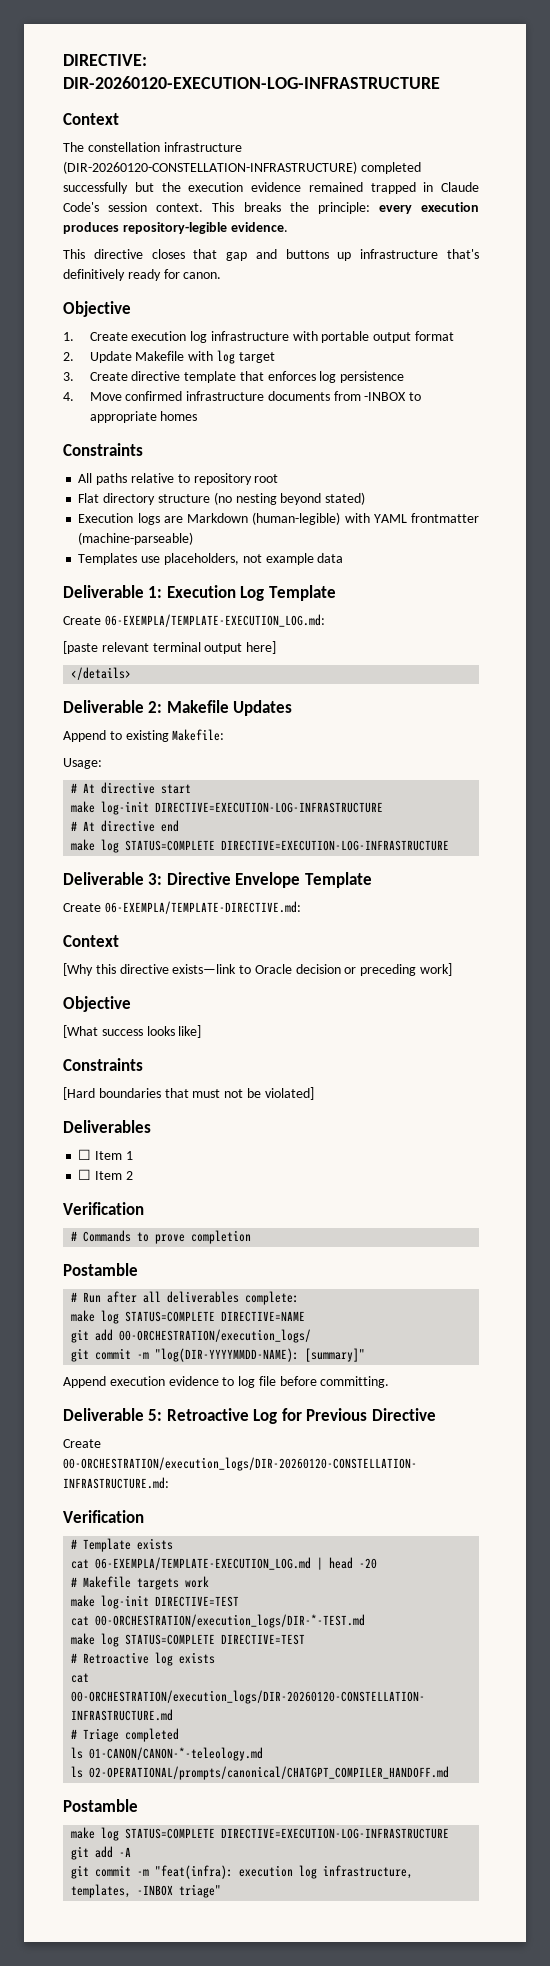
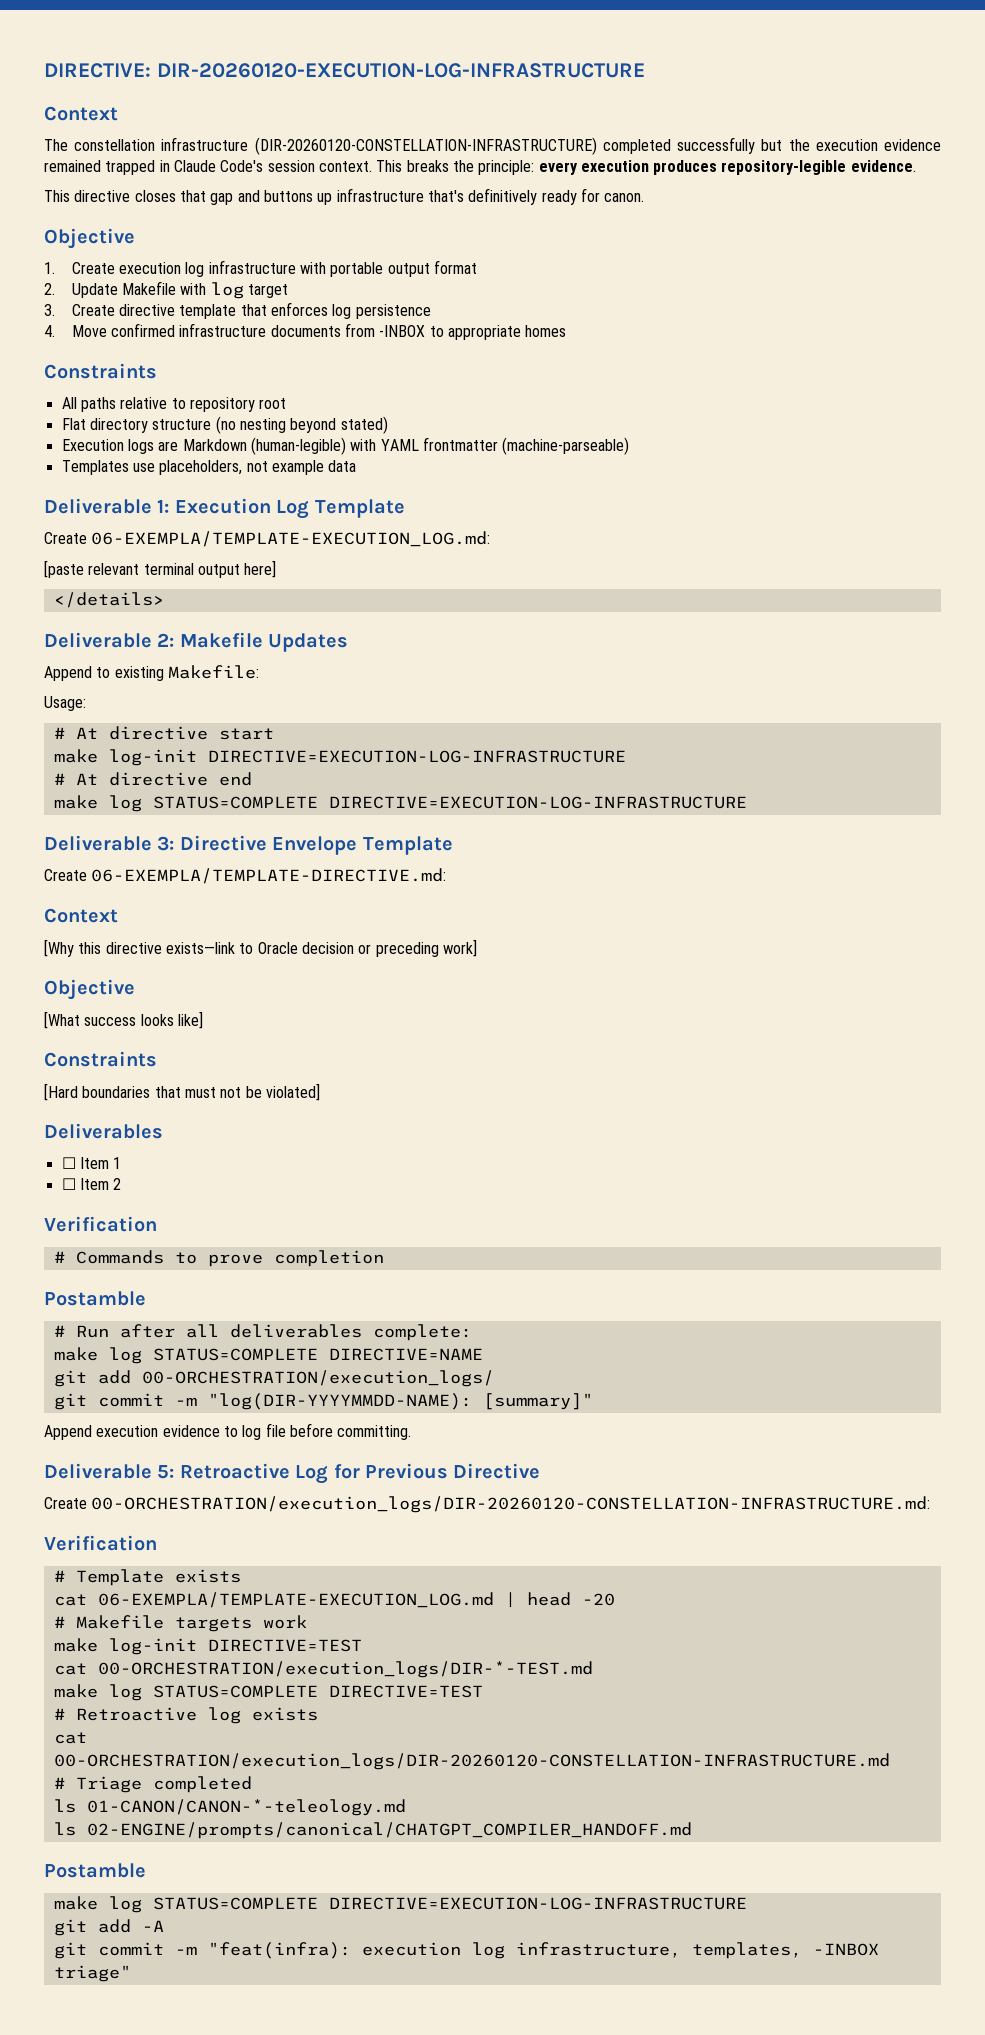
- ls 02-OPERATIONAL/prompts/canonical/CHATGPT_COMPILER_HANDOFF.md
+ ls 02-ENGINE/prompts/canonical/CHATGPT_COMPILER_HANDOFF.md

